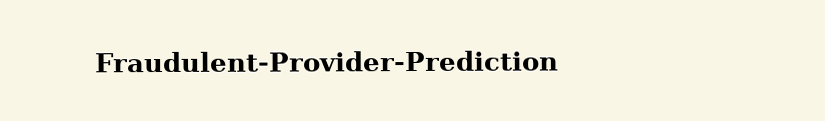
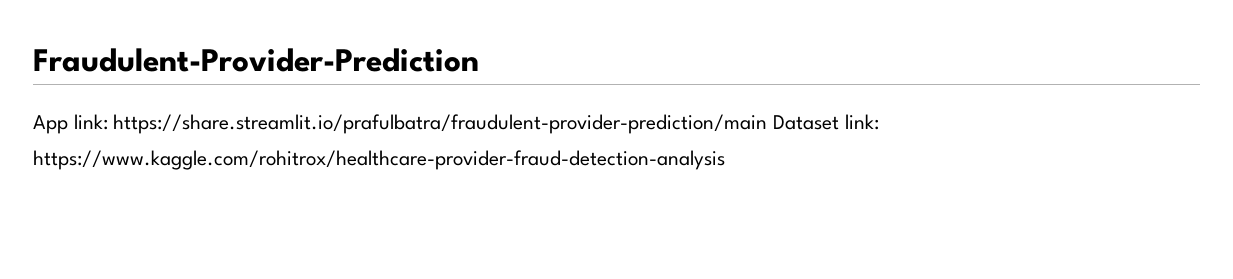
+ App link: https://share.streamlit.io/prafulbatra/fraudulent-provider-prediction/main Dataset link: https://www.kaggle.com/rohitrox/healthcare-provider-fraud-detection-analysis

